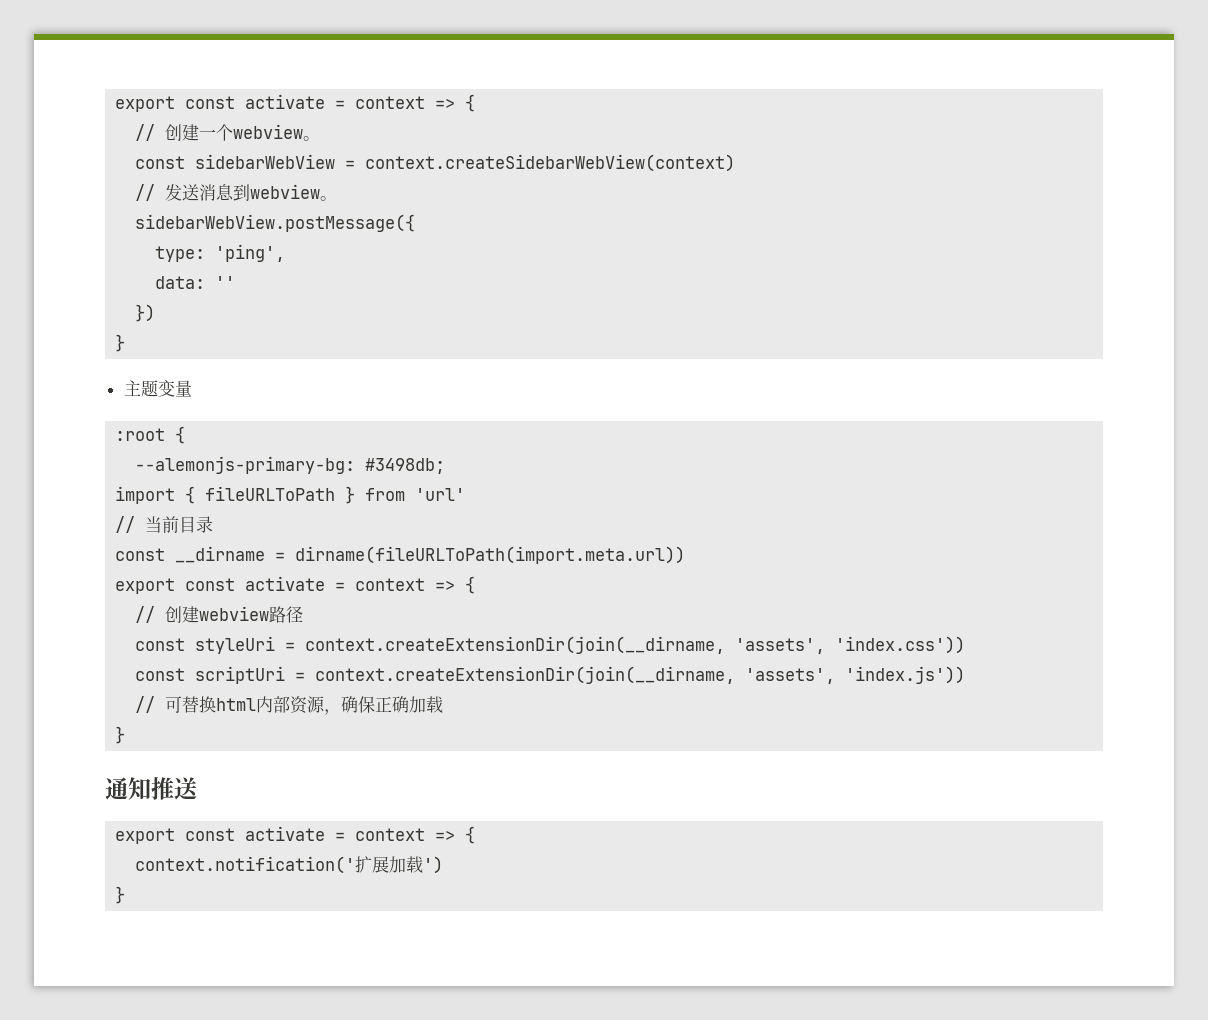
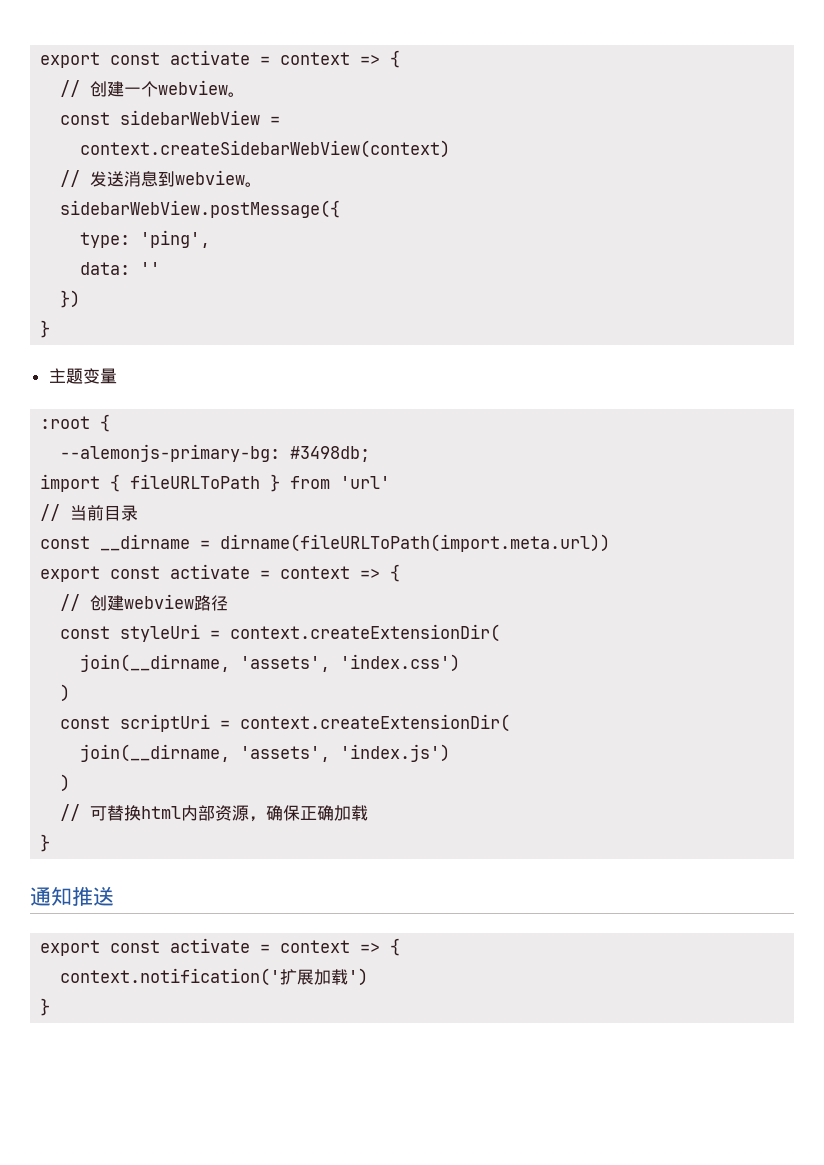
- const sidebarWebView = context.createSidebarWebView(context)
+ const sidebarWebView =
+ context.createSidebarWebView(context)
- const styleUri = context.createExtensionDir(join(__dirname, 'assets', 'index.css'))
- const scriptUri = context.createExtensionDir(join(__dirname, 'assets', 'index.js'))
+ const styleUri = context.createExtensionDir(
+ join(__dirname, 'assets', 'index.css')
+ )
+ const scriptUri = context.createExtensionDir(
+ join(__dirname, 'assets', 'index.js')
+ )

